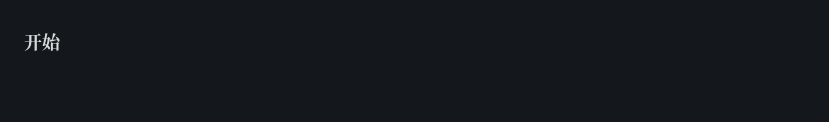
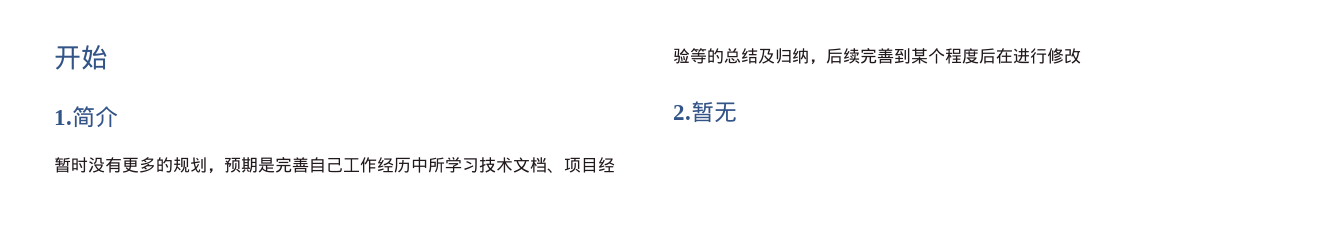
+ 1.简介
+ 暂时没有更多的规划，预期是完善自己工作经历中所学习技术文档、项目经验等的总结及归纳，后续完善到某个程度后在进行修改
+ 2.暂无

